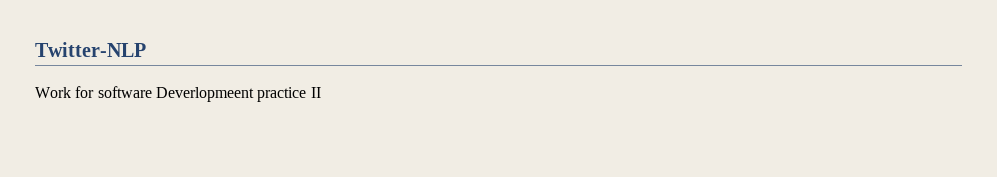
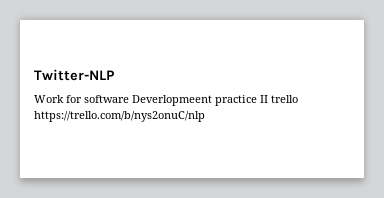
- Work for software Deverlopmeent practice II
+ Work for software Deverlopmeent practice II trello https://trello.com/b/nys2onuC/nlp

